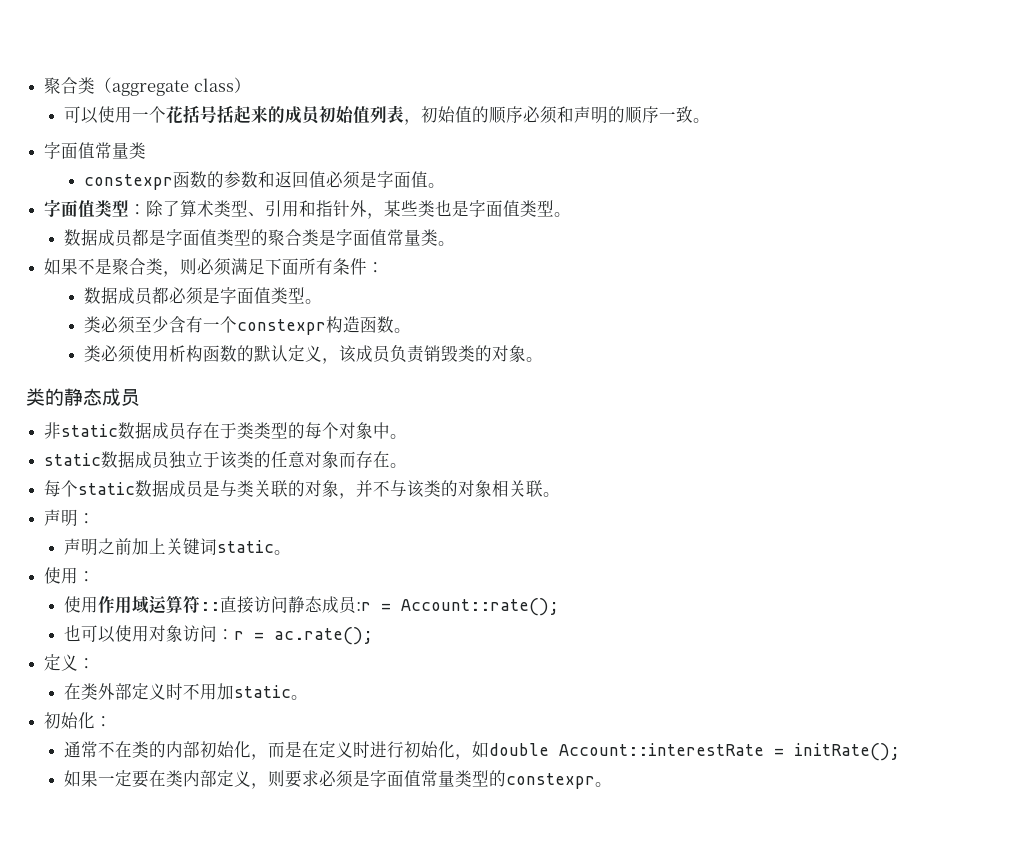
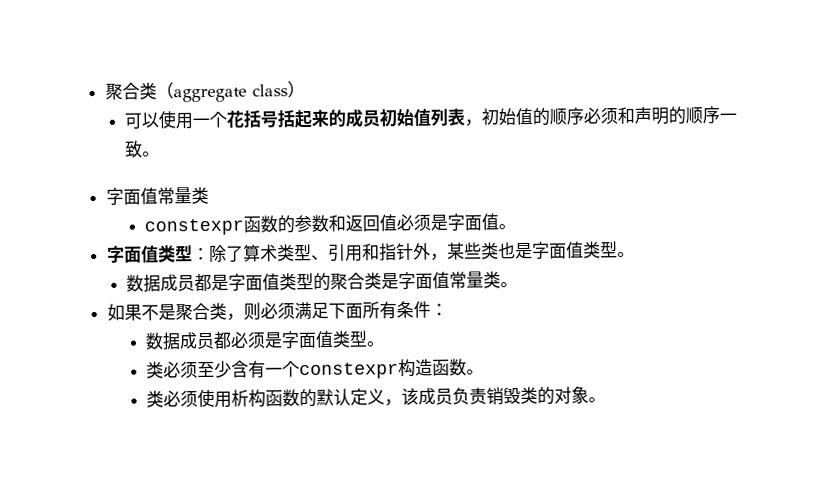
- 类的静态成员
- 非static数据成员存在于类类型的每个对象中。
- static数据成员独立于该类的任意对象而存在。
- 每个static数据成员是与类关联的对象，并不与该类的对象相关联。
- 声明：
- 声明之前加上关键词static。
- 使用：
- 使用作用域运算符::直接访问静态成员:r = Account::rate();
- 也可以使用对象访问：r = ac.rate();
- 定义：
- 在类外部定义时不用加static。
- 初始化：
- 通常不在类的内部初始化，而是在定义时进行初始化，如double Account::interestRate = initRate();
- 如果一定要在类内部定义，则要求必须是字面值常量类型的constexpr。

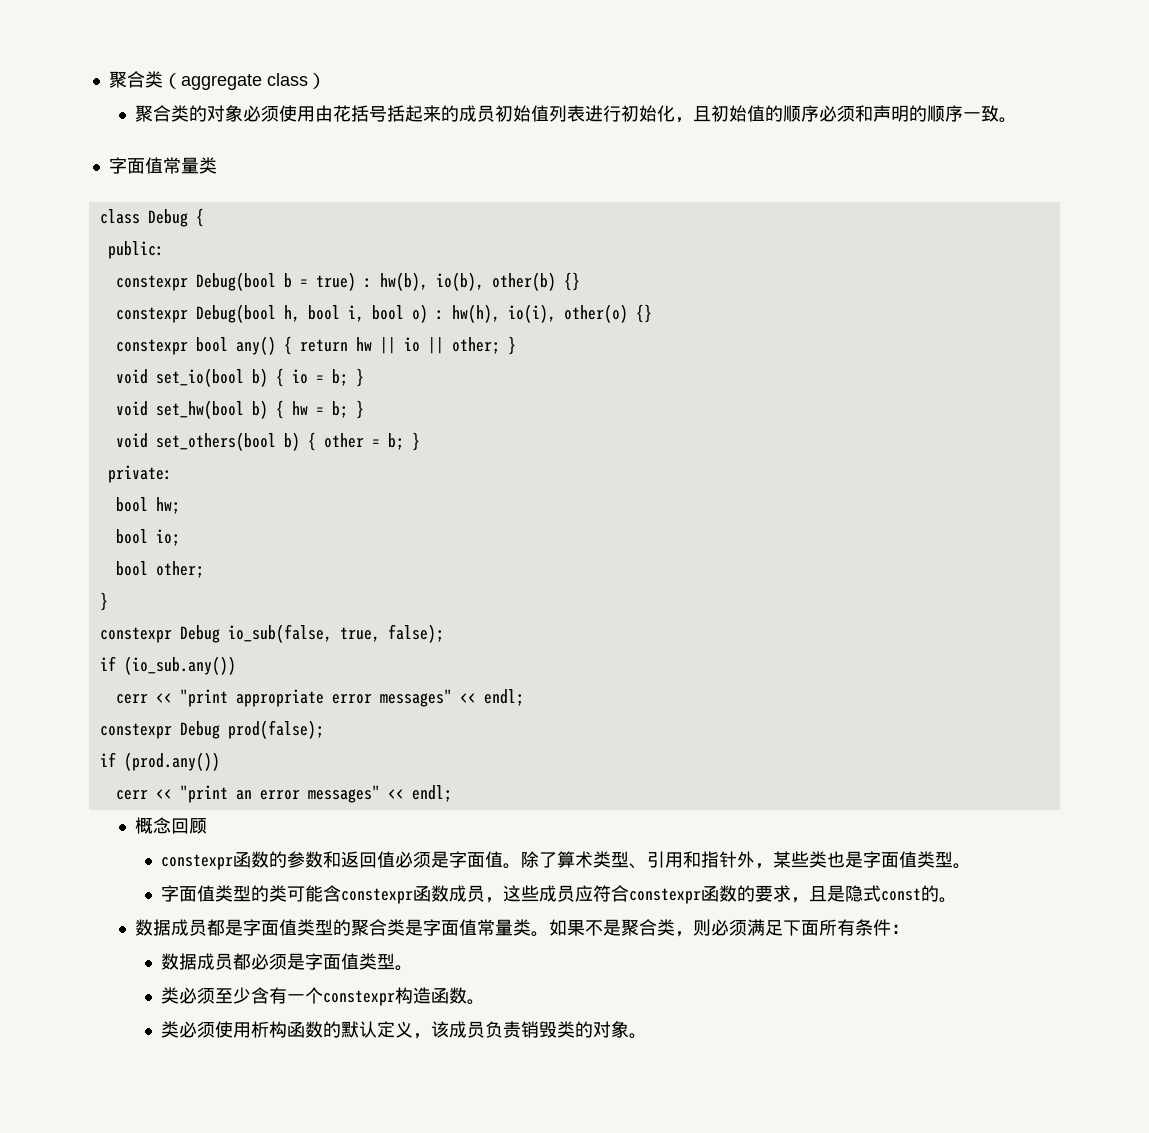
- 可以使用一个花括号括起来的成员初始值列表，初始值的顺序必须和声明的顺序一致。
+ 聚合类的对象必须使用由花括号括起来的成员初始值列表进行初始化，且初始值的顺序必须和声明的顺序一致。
+ class Debug {
+ public:
+ constexpr Debug(bool b = true) : hw(b), io(b), other(b) {}
+ constexpr Debug(bool h, bool i, bool o) : hw(h), io(i), other(o) {}
+ constexpr bool any() { return hw || io || other; }
+ void set_io(bool b) { io = b; }
+ void set_hw(bool b) { hw = b; }
+ void set_others(bool b) { other = b; }
+ private:
+ bool hw;
+ bool io;
+ bool other;
+ }
+ constexpr Debug io_sub(false, true, false);
+ if (io_sub.any())
+ cerr << "print appropriate error messages" << endl;
+ constexpr Debug prod(false);
+ if (prod.any())
+ cerr << "print an error messages" << endl;
+ 概念回顾
- constexpr函数的参数和返回值必须是字面值。
- 字面值类型：除了算术类型、引用和指针外，某些类也是字面值类型。
+ constexpr函数的参数和返回值必须是字面值。除了算术类型、引用和指针外，某些类也是字面值类型。
+ 字面值类型的类可能含constexpr函数成员，这些成员应符合constexpr函数的要求，且是隐式const的。
- 数据成员都是字面值类型的聚合类是字面值常量类。
- 如果不是聚合类，则必须满足下面所有条件：
+ 数据成员都是字面值类型的聚合类是字面值常量类。如果不是聚合类，则必须满足下面所有条件：

